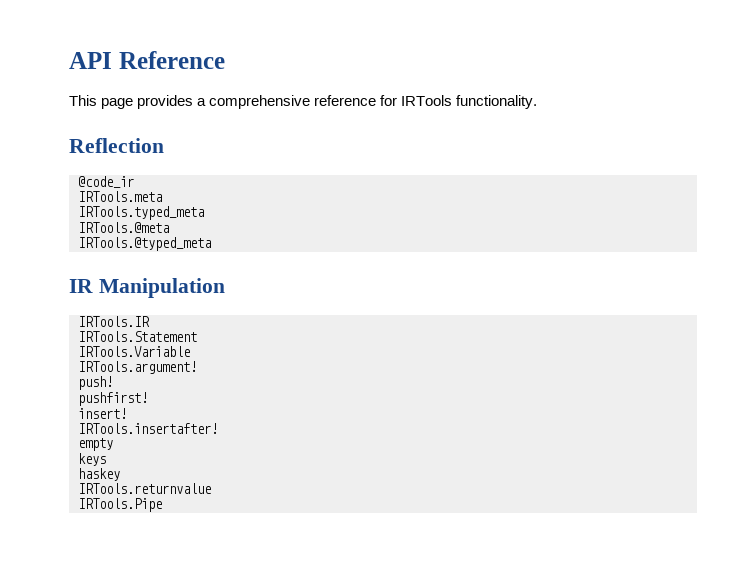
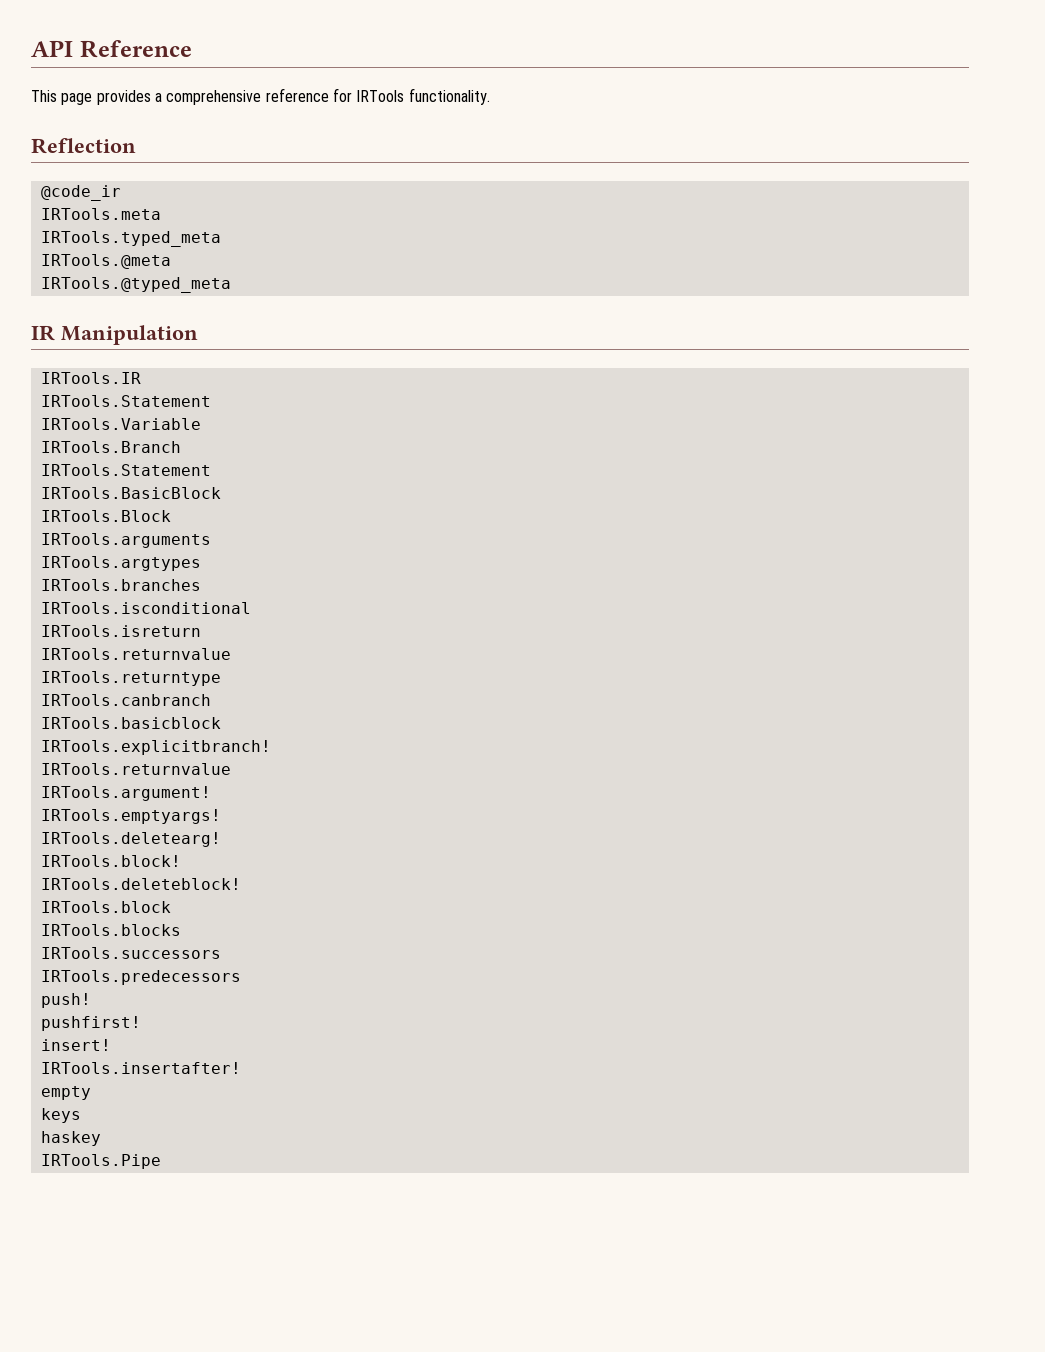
+ IRTools.Branch
+ IRTools.Statement
+ IRTools.BasicBlock
+ IRTools.Block
+ IRTools.arguments
+ IRTools.argtypes
+ IRTools.branches
+ IRTools.isconditional
+ IRTools.isreturn
+ IRTools.returnvalue
+ IRTools.returntype
+ IRTools.canbranch
+ IRTools.basicblock
+ IRTools.explicitbranch!
+ IRTools.returnvalue
  IRTools.argument!
+ IRTools.emptyargs!
+ IRTools.deletearg!
+ IRTools.block!
+ IRTools.deleteblock!
+ IRTools.block
+ IRTools.blocks
+ IRTools.successors
+ IRTools.predecessors
- IRTools.returnvalue

